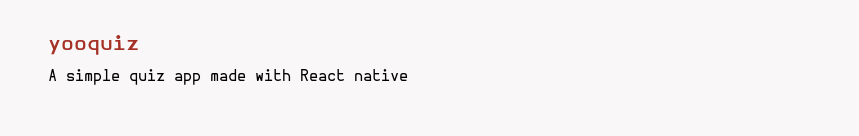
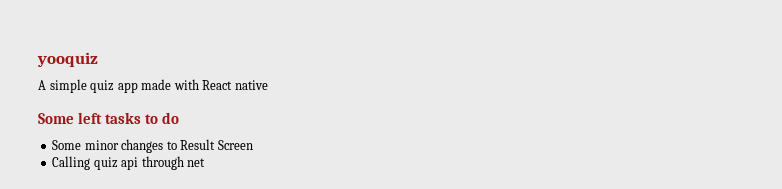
+ Some left tasks to do
+ Some minor changes to Result Screen
+ Calling quiz api through net

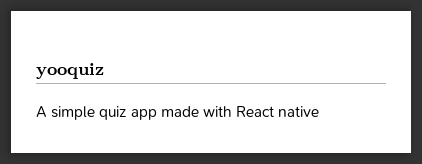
- Some left tasks to do
- Some minor changes to Result Screen
- Calling quiz api through net

